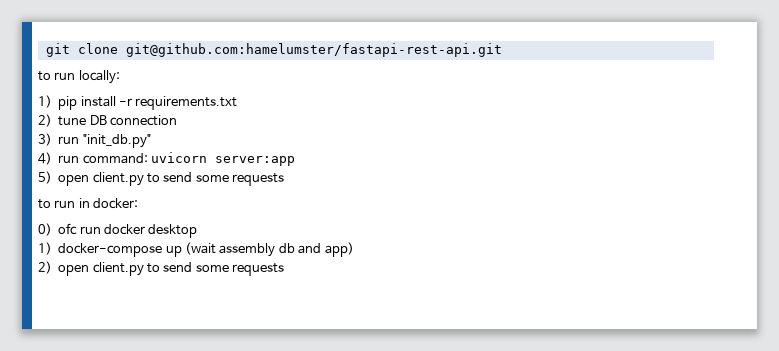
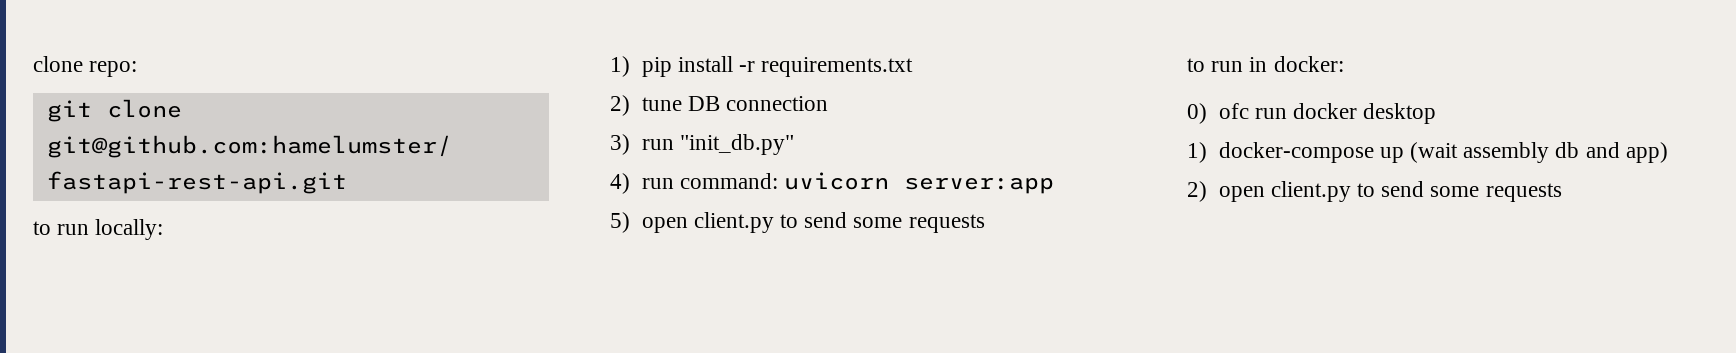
+ clone repo:

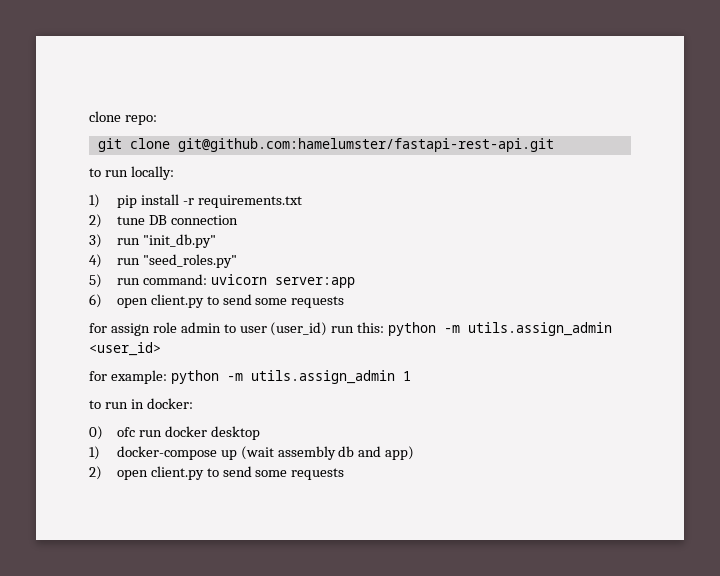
- 4) run command: uvicorn server:app
+ 4) run "seed_roles.py"
+ 5) run command: uvicorn server:app
- 5) open client.py to send some requests
+ 6) open client.py to send some requests
+ for assign role admin to user (user_id) run this: python -m utils.assign_admin <user_id>
+ for example: python -m utils.assign_admin 1

